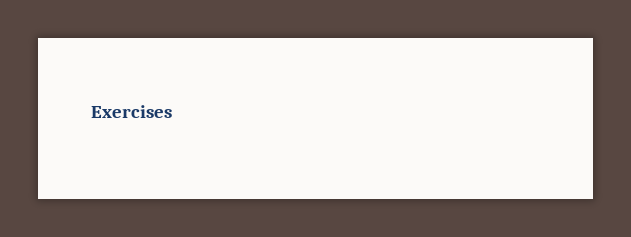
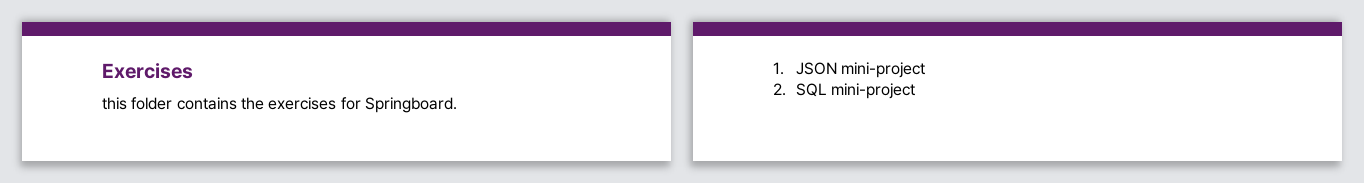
+ this folder contains the exercises for Springboard.
+ 1. JSON mini-project
+ 2. SQL mini-project

